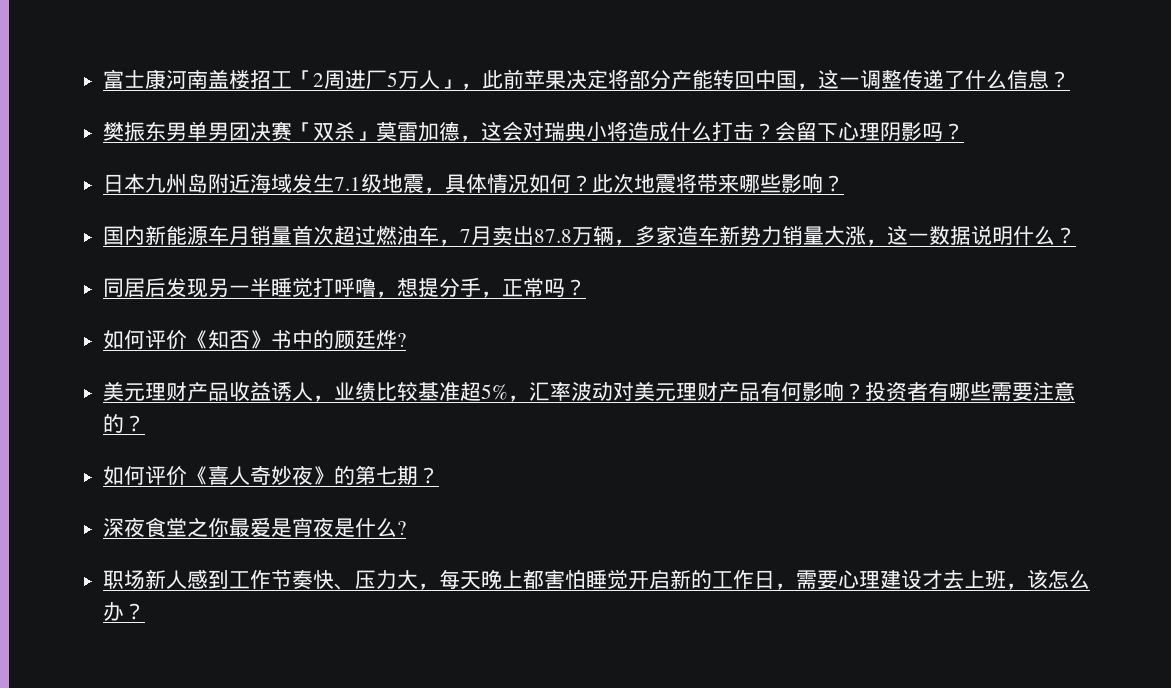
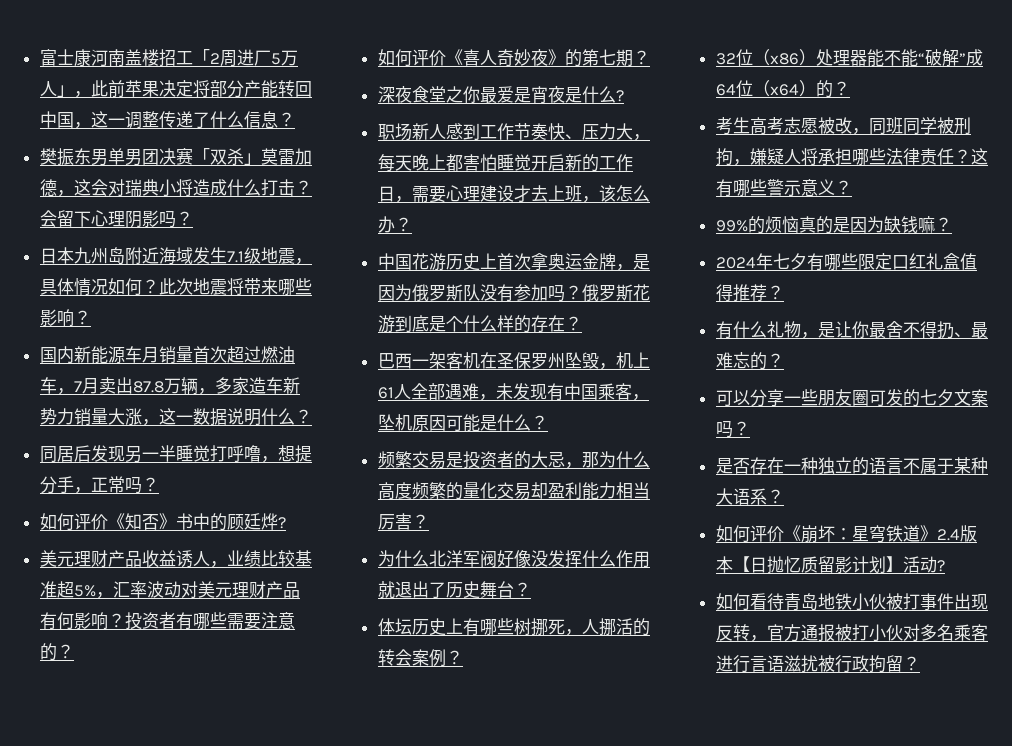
+ 中国花游历史上首次拿奥运金牌，是因为俄罗斯队没有参加吗？俄罗斯花游到底是个什么样的存在？
+ 巴西一架客机在圣保罗州坠毁，机上61人全部遇难，未发现有中国乘客，坠机原因可能是什么？
+ 频繁交易是投资者的大忌，那为什么高度频繁的量化交易却盈利能力相当厉害？
+ 为什么北洋军阀好像没发挥什么作用就退出了历史舞台？
+ 体坛历史上有哪些树挪死，人挪活的转会案例？
+ 32位（x86）处理器能不能“破解”成64位（x64）的？
+ 考生高考志愿被改，同班同学被刑拘，嫌疑人将承担哪些法律责任？这有哪些警示意义？
+ 99%的烦恼真的是因为缺钱嘛？
+ 2024年七夕有哪些限定口红礼盒值得推荐？
+ 有什么礼物，是让你最舍不得扔、最难忘的？
+ 可以分享一些朋友圈可发的七夕文案吗？
+ 是否存在一种独立的语言不属于某种大语系？
+ 如何评价《崩坏：星穹铁道》2.4版本【日抛忆质留影计划】活动?
+ 如何看待青岛地铁小伙被打事件出现反转，官方通报被打小伙对多名乘客进行言语滋扰被行政拘留？

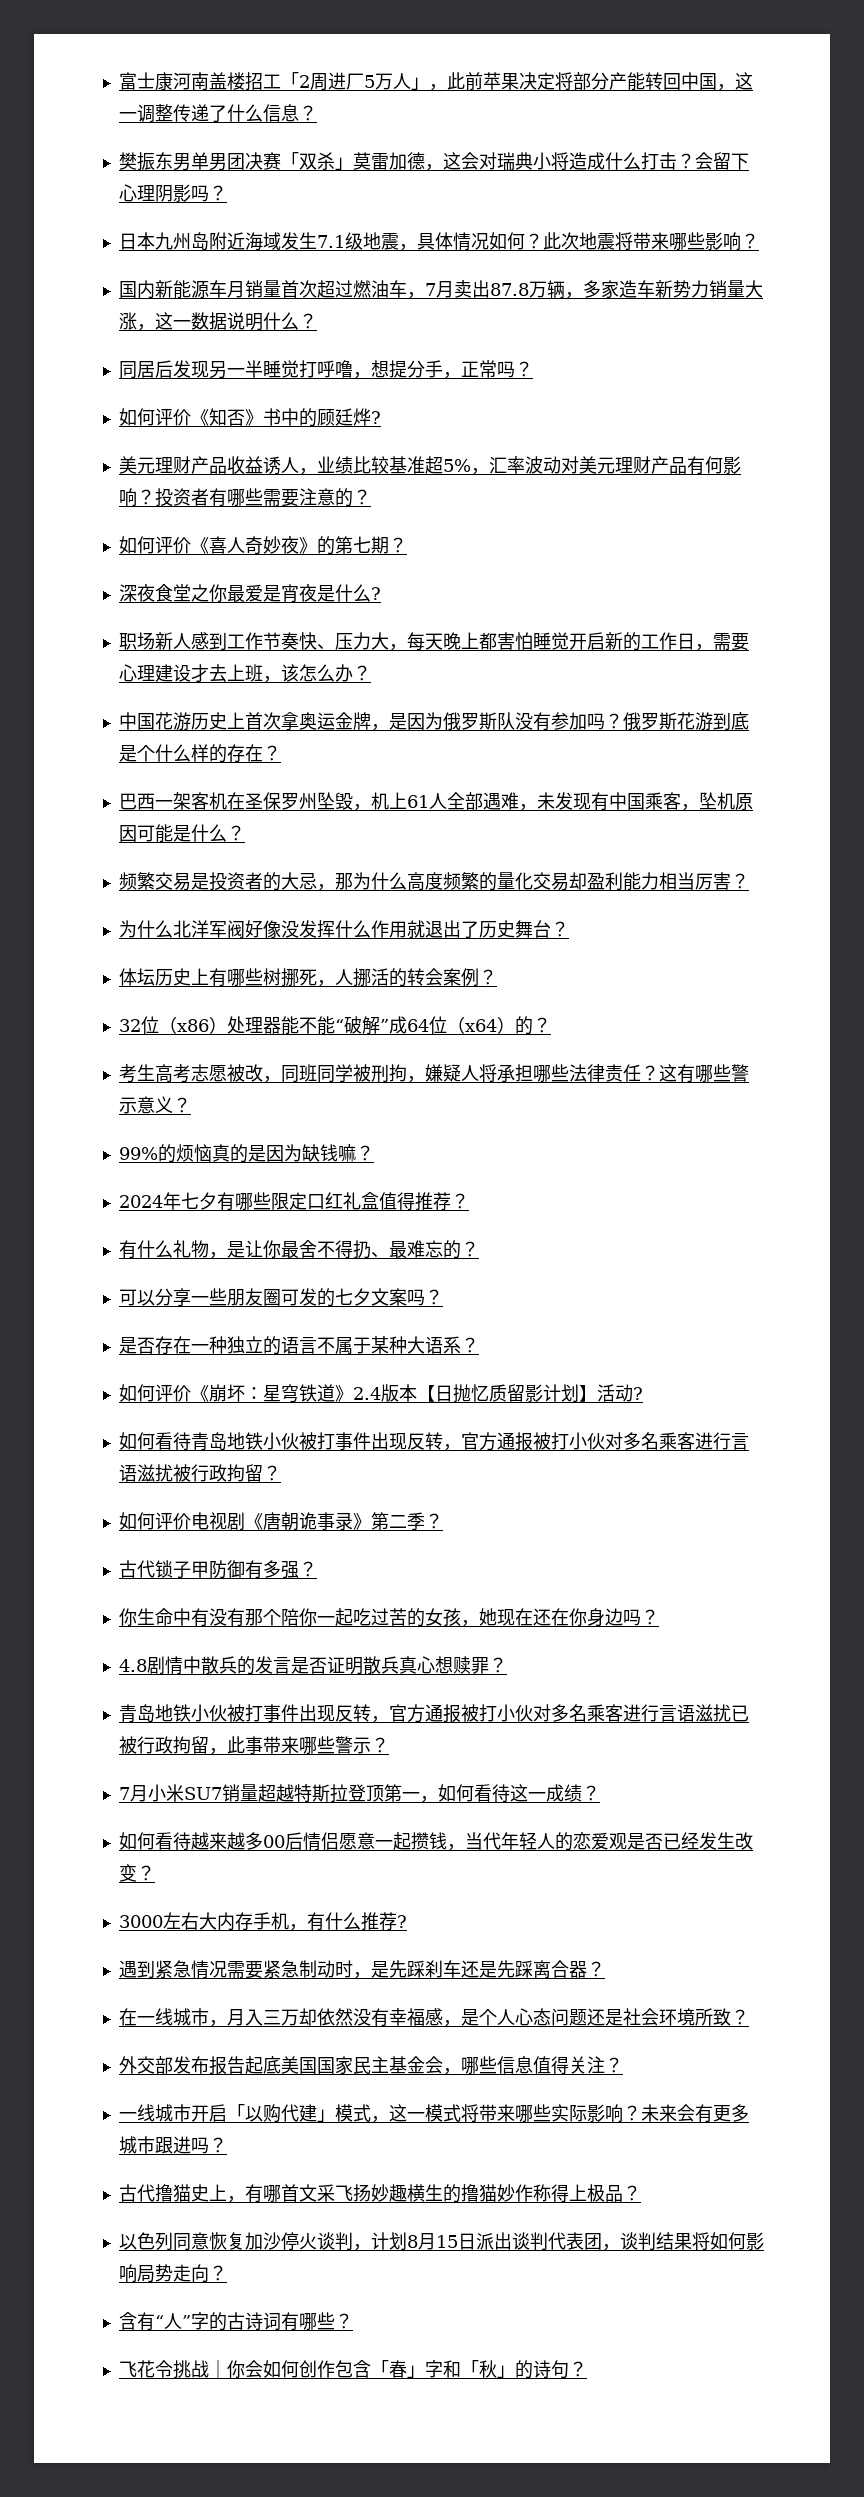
+ 如何评价电视剧《唐朝诡事录》第二季？
+ 古代锁子甲防御有多强？
+ 你生命中有没有那个陪你一起吃过苦的女孩，她现在还在你身边吗？
+ 4.8剧情中散兵的发言是否证明散兵真心想赎罪？
+ 青岛地铁小伙被打事件出现反转，官方通报被打小伙对多名乘客进行言语滋扰已被行政拘留，此事带来哪些警示？
+ 7月小米SU7销量超越特斯拉登顶第一，如何看待这一成绩？
+ 如何看待越来越多00后情侣愿意一起攒钱，当代年轻人的恋爱观是否已经发生改变？
+ 3000左右大内存手机，有什么推荐?
+ 遇到紧急情况需要紧急制动时，是先踩刹车还是先踩离合器？
+ 在一线城市，月入三万却依然没有幸福感，是个人心态问题还是社会环境所致？
+ 外交部发布报告起底美国国家民主基金会，哪些信息值得关注？
+ 一线城市开启「以购代建」模式，这一模式将带来哪些实际影响？未来会有更多城市跟进吗？
+ 古代撸猫史上，有哪首文采飞扬妙趣横生的撸猫妙作称得上极品？
+ 以色列同意恢复加沙停火谈判，计划8月15日派出谈判代表团，谈判结果将如何影响局势走向？
+ 含有“人”字的古诗词有哪些？
+ 飞花令挑战｜你会如何创作包含「春」字和「秋」的诗句？

